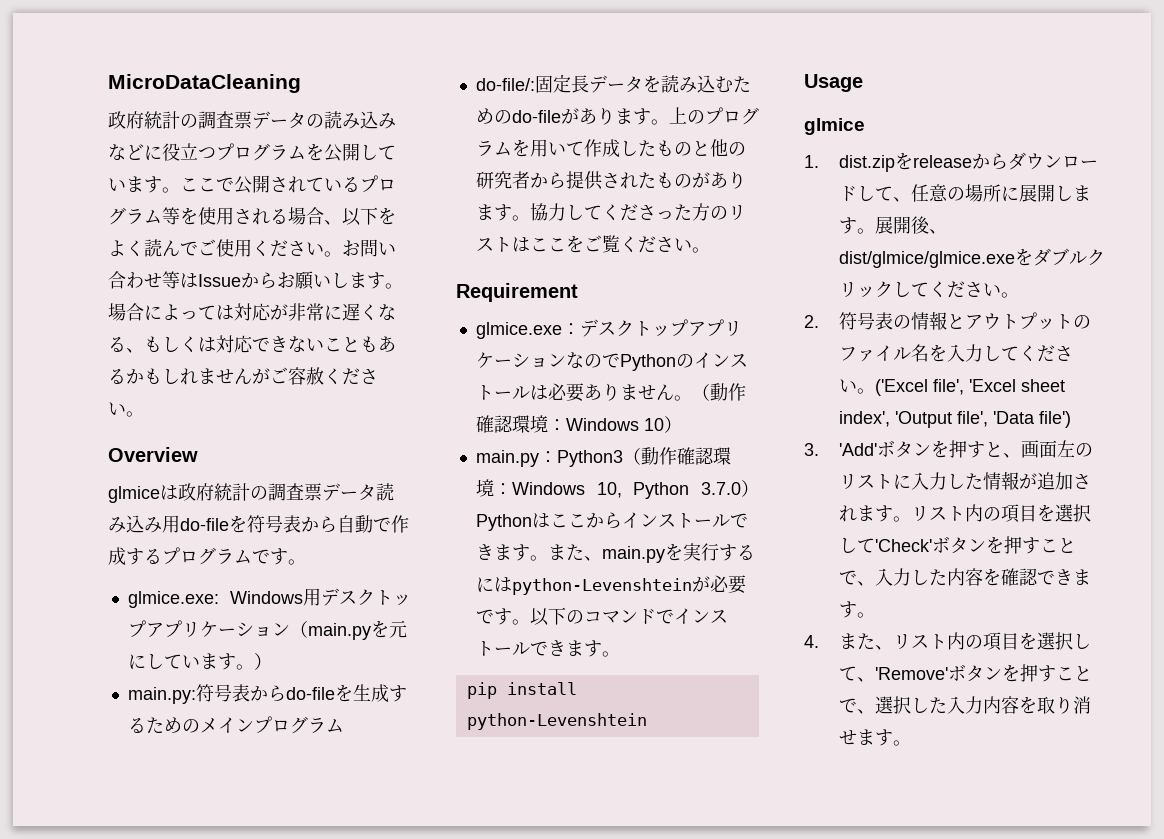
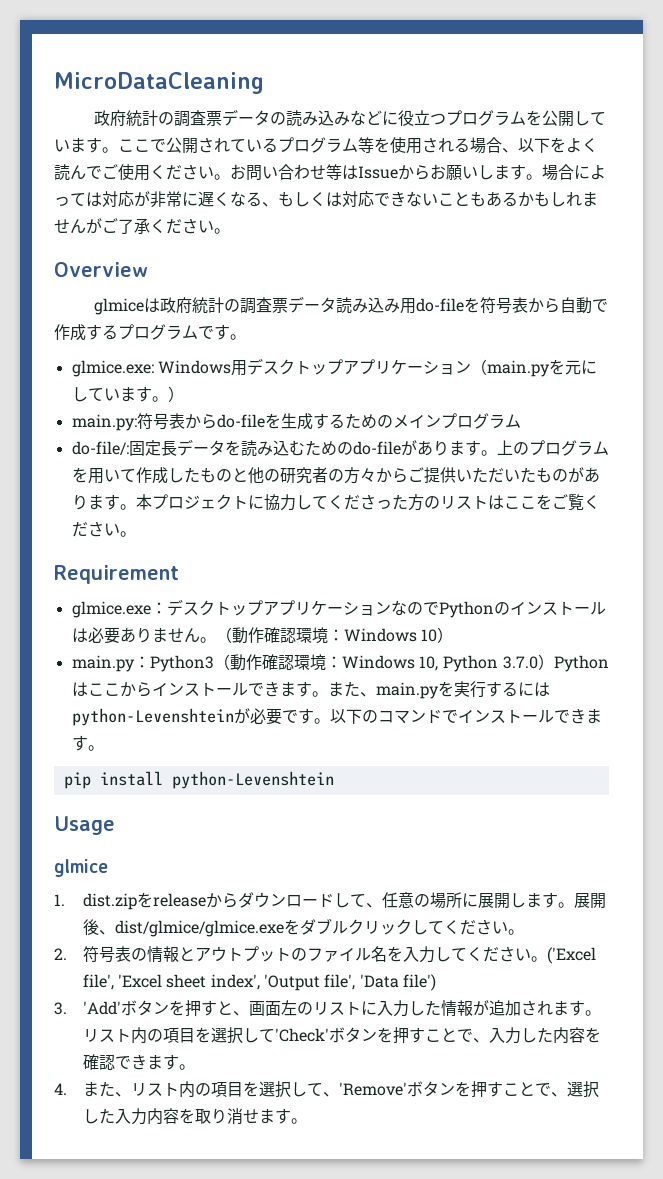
- 場合によっては対応が非常に遅くなる、もしくは対応できないこともあるかもしれませんがご容赦ください。
+ 場合によっては対応が非常に遅くなる、もしくは対応できないこともあるかもしれませんがご了承ください。
- 上のプログラムを用いて作成したものと他の研究者から提供されたものがあります。
+ 上のプログラムを用いて作成したものと他の研究者の方々からご提供いただいたものがあります。
- 協力してくださった方のリストはここをご覧ください。
+ 本プロジェクトに協力してくださった方のリストはここをご覧ください。

